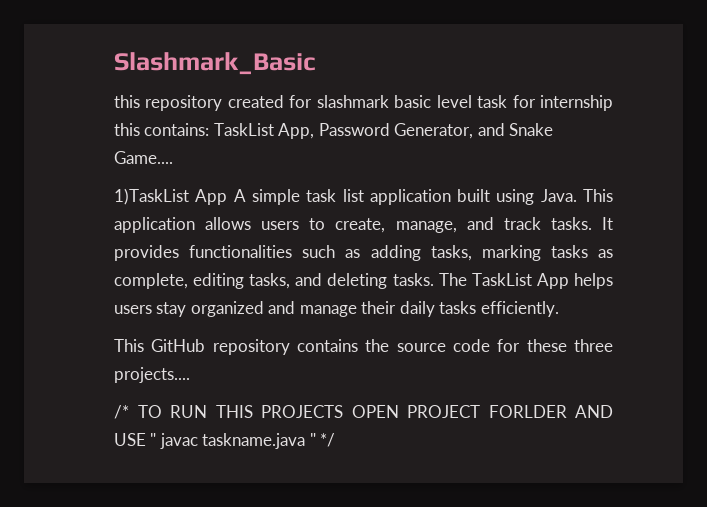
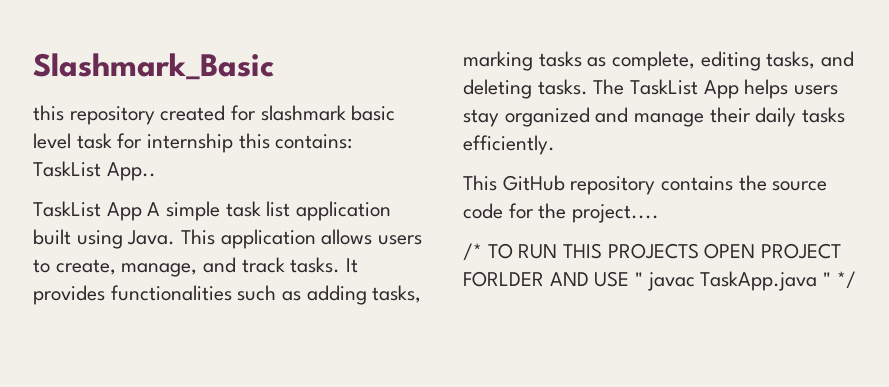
- this repository created for slashmark basic level task for internship this contains: TaskList App, Password Generator, and Snake Game....
- 1)TaskList App A simple task list application built using Java.
+ this repository created for slashmark basic level task for internship this contains: TaskList App..
+ TaskList App A simple task list application built using Java.
- This GitHub repository contains the source code for these three projects....
+ This GitHub repository contains the source code for the project....
- /* TO RUN THIS PROJECTS OPEN PROJECT FORLDER AND USE " javac taskname.java " */
+ /* TO RUN THIS PROJECTS OPEN PROJECT FORLDER AND USE " javac TaskApp.java " */

